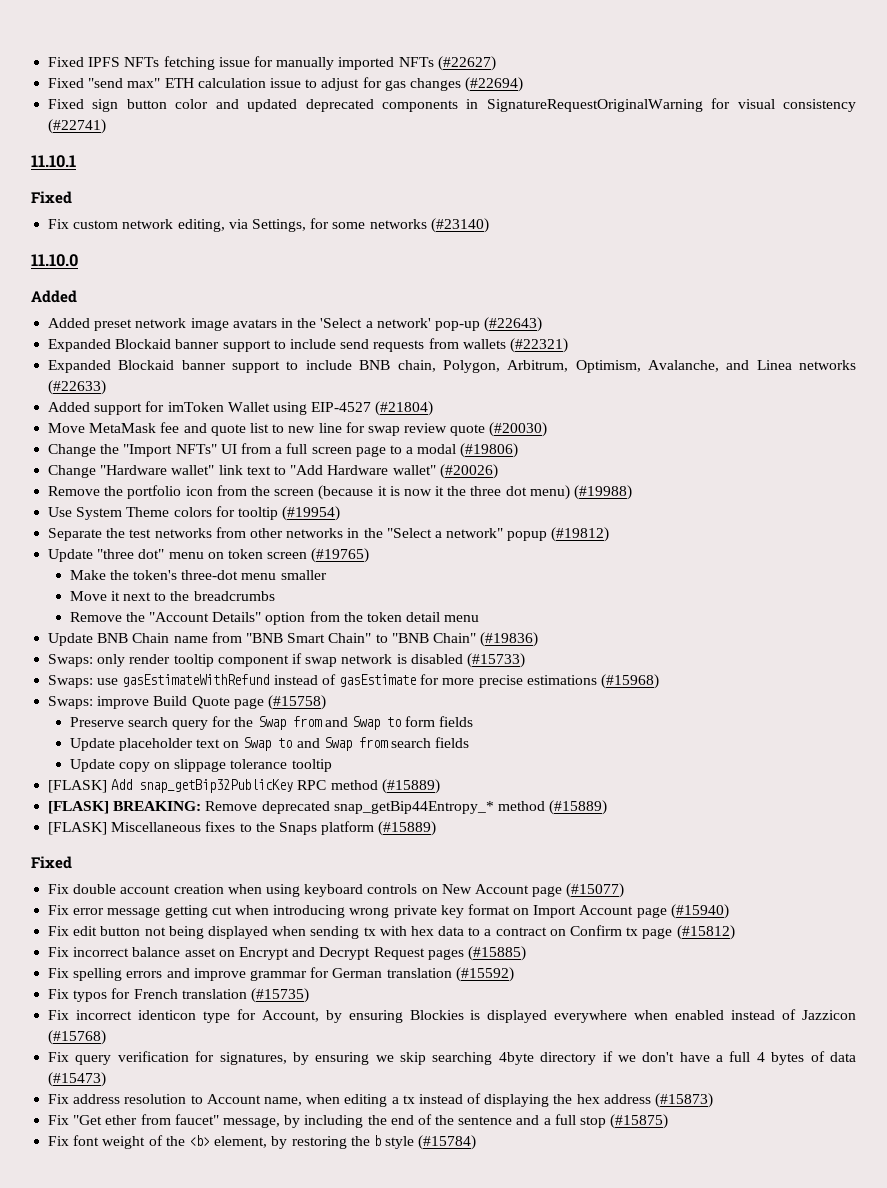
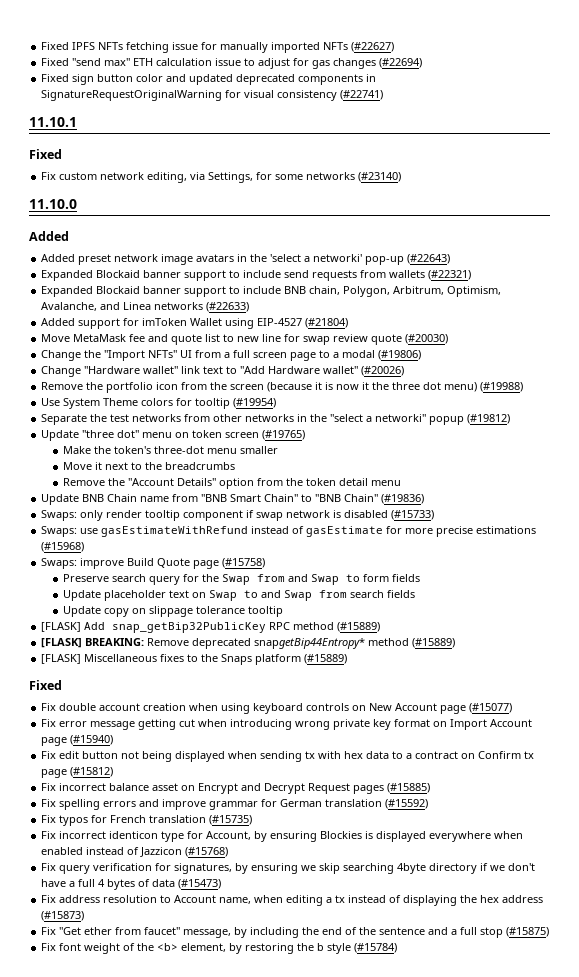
- Added preset network image avatars in the 'Select a network' pop-up (#22643)
+ Added preset network image avatars in the 'select a networki' pop-up (#22643)
- Separate the test networks from other networks in the "Select a network" popup (#19812)
+ Separate the test networks from other networks in the "select a networki" popup (#19812)
- [FLASK] BREAKING: Remove deprecated snap_getBip44Entropy_* method (#15889)
+ [FLASK] BREAKING: Remove deprecated snapgetBip44Entropy* method (#15889)

